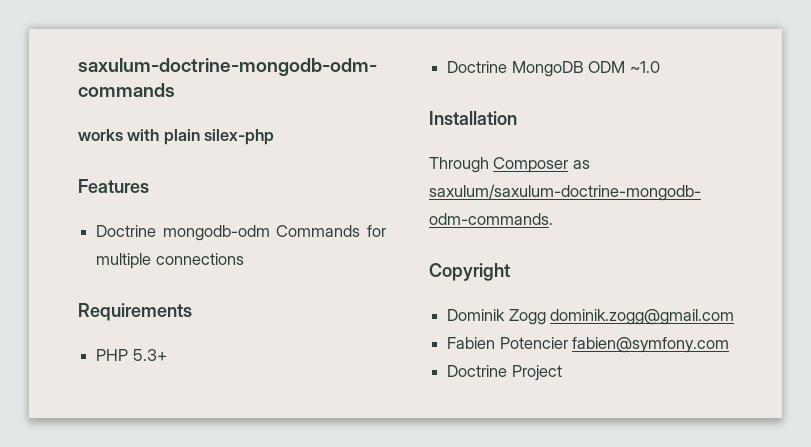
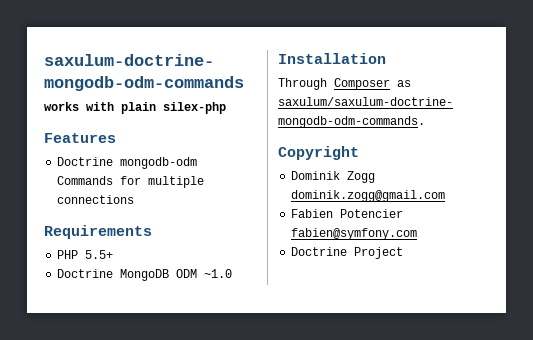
- PHP 5.3+
+ PHP 5.5+

